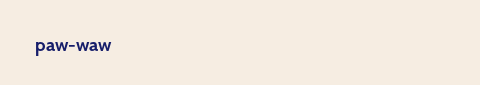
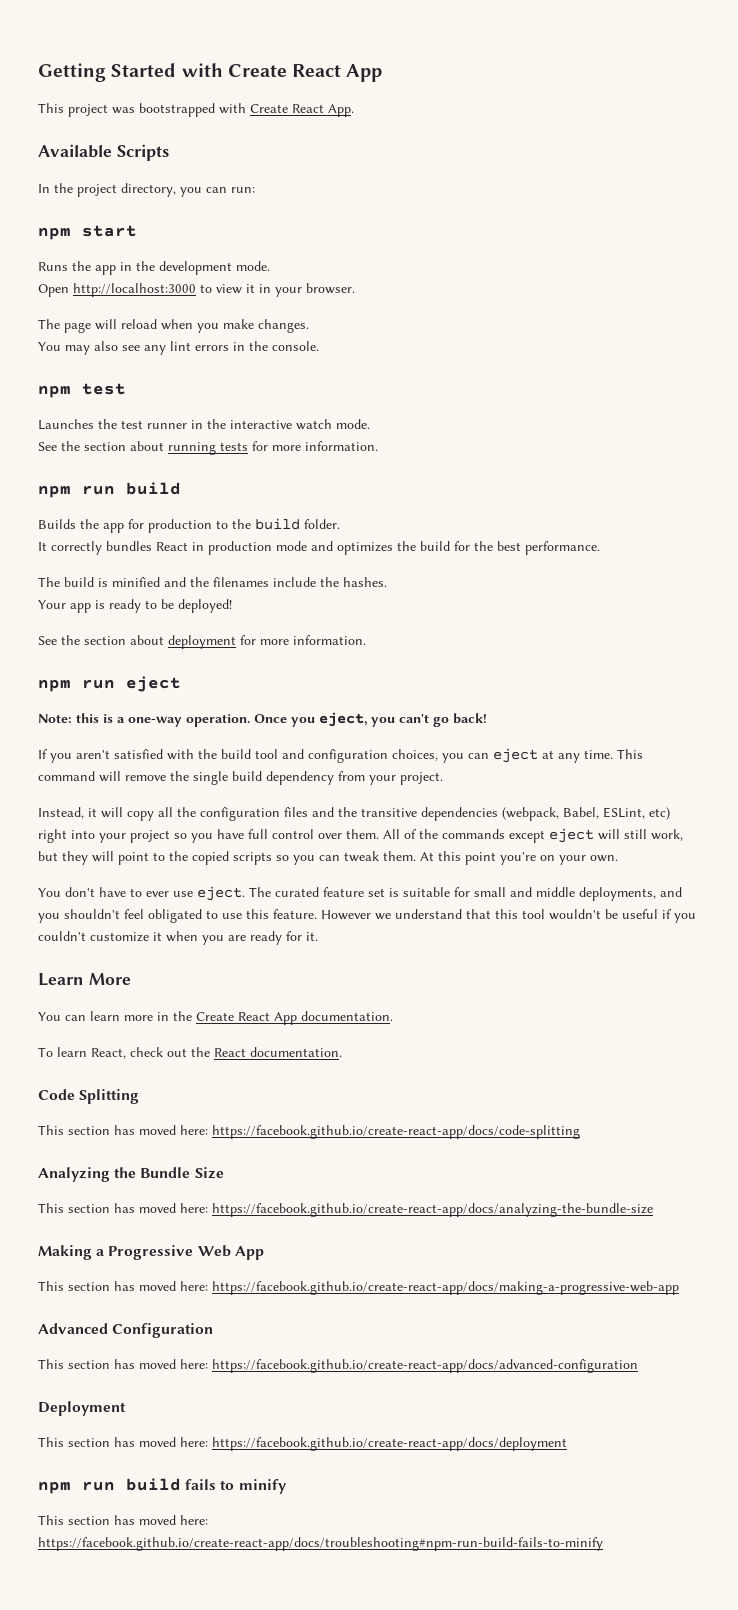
- paw-waw
+ Getting Started with Create React App
+ This project was bootstrapped with Create React App.
+ Available Scripts
+ In the project directory, you can run:
+ npm start
+ Runs the app in the development mode.
+ Open http://localhost:3000 to view it in your browser.
+ The page will reload when you make changes.
+ You may also see any lint errors in the console.
+ npm test
+ Launches the test runner in the interactive watch mode.
+ See the section about running tests for more information.
+ npm run build
+ Builds the app for production to the build folder.
+ It correctly bundles React in production mode and optimizes the build for the best performance.
+ The build is minified and the filenames include the hashes.
+ Your app is ready to be deployed!
+ See the section about deployment for more information.
+ npm run eject
+ Note: this is a one-way operation. Once you eject, you can't go back!
+ If you aren't satisfied with the build tool and configuration choices, you can eject at any time. This command will remove the single build dependency from your project.
+ Instead, it will copy all the configuration files and the transitive dependencies (webpack, Babel, ESLint, etc) right into your project so you have full control over them. All of the commands except eject will still work, but they will point to the copied scripts so you can tweak them. At this point you're on your own.
+ You don't have to ever use eject. The curated feature set is suitable for small and middle deployments, and you shouldn't feel obligated to use this feature. However we understand that this tool wouldn't be useful if you couldn't customize it when you are ready for it.
+ Learn More
+ You can learn more in the Create React App documentation.
+ To learn React, check out the React documentation.
+ Code Splitting
+ This section has moved here: https://facebook.github.io/create-react-app/docs/code-splitting
+ Analyzing the Bundle Size
+ This section has moved here: https://facebook.github.io/create-react-app/docs/analyzing-the-bundle-size
+ Making a Progressive Web App
+ This section has moved here: https://facebook.github.io/create-react-app/docs/making-a-progressive-web-app
+ Advanced Configuration
+ This section has moved here: https://facebook.github.io/create-react-app/docs/advanced-configuration
+ Deployment
+ This section has moved here: https://facebook.github.io/create-react-app/docs/deployment
+ npm run build fails to minify
+ This section has moved here: https://facebook.github.io/create-react-app/docs/troubleshooting#npm-run-build-fails-to-minify

